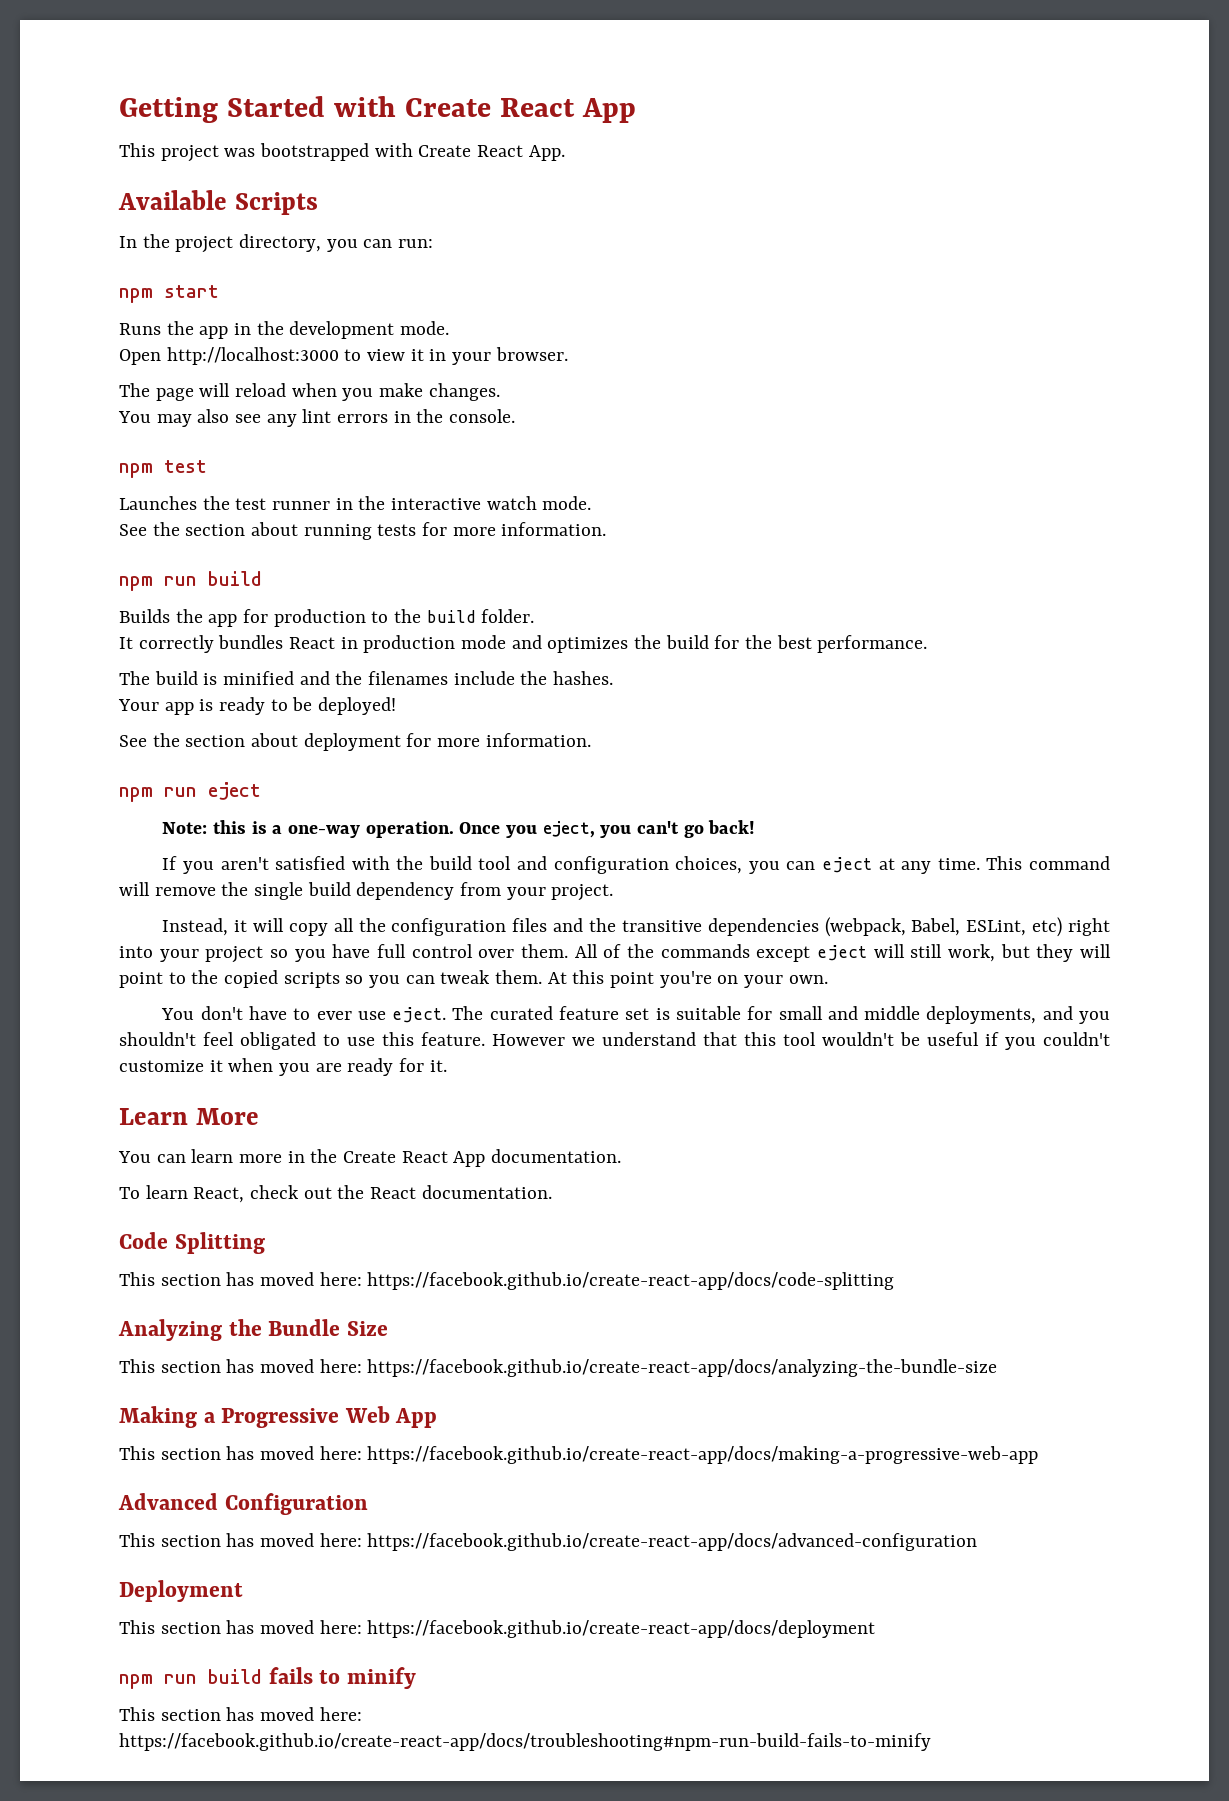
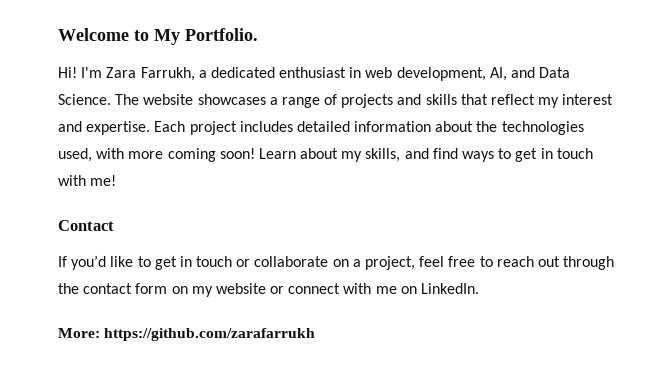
- Getting Started with Create React App
- This project was bootstrapped with Create React App.
- Available Scripts
- In the project directory, you can run:
- npm start
- Runs the app in the development mode.
- Open http://localhost:3000 to view it in your browser.
- The page will reload when you make changes.
- You may also see any lint errors in the console.
- npm test
- Launches the test runner in the interactive watch mode.
- See the section about running tests for more information.
- npm run build
- Builds the app for production to the build folder.
- It correctly bundles React in production mode and optimizes the build for the best performance.
- The build is minified and the filenames include the hashes.
- Your app is ready to be deployed!
- See the section about deployment for more information.
- npm run eject
- Note: this is a one-way operation. Once you eject, you can't go back!
- If you aren't satisfied with the build tool and configuration choices, you can eject at any time. This command will remove the single build dependency from your project.
- Instead, it will copy all the configuration files and the transitive dependencies (webpack, Babel, ESLint, etc) right into your project so you have full control over them. All of the commands except eject will still work, but they will point to the copied scripts so you can tweak them. At this point you're on your own.
- You don't have to ever use eject. The curated feature set is suitable for small and middle deployments, and you shouldn't feel obligated to use this feature. However we understand that this tool wouldn't be useful if you couldn't customize it when you are ready for it.
- Learn More
- You can learn more in the Create React App documentation.
- To learn React, check out the React documentation.
- Code Splitting
- This section has moved here: https://facebook.github.io/create-react-app/docs/code-splitting
- Analyzing the Bundle Size
- This section has moved here: https://facebook.github.io/create-react-app/docs/analyzing-the-bundle-size
- Making a Progressive Web App
- This section has moved here: https://facebook.github.io/create-react-app/docs/making-a-progressive-web-app
- Advanced Configuration
- This section has moved here: https://facebook.github.io/create-react-app/docs/advanced-configuration
- Deployment
- This section has moved here: https://facebook.github.io/create-react-app/docs/deployment
- npm run build fails to minify
- This section has moved here: https://facebook.github.io/create-react-app/docs/troubleshooting#npm-run-build-fails-to-minify
+ Welcome to My Portfolio.
+ Hi! I'm Zara Farrukh, a dedicated enthusiast in web development, AI, and Data Science. The website showcases a range of projects and skills that reflect my interest and expertise. Each project includes detailed information about the technologies used, with more coming soon! Learn about my skills, and find ways to get in touch with me!
+ Contact
+ If you’d like to get in touch or collaborate on a project, feel free to reach out through the contact form on my website or connect with me on LinkedIn.
+ More: https://github.com/zarafarrukh

